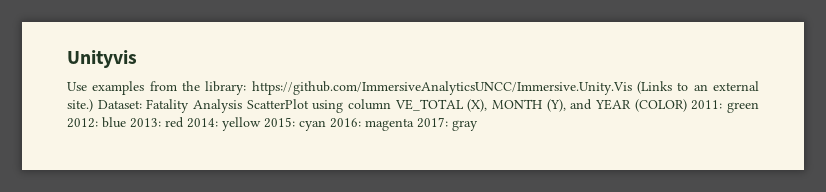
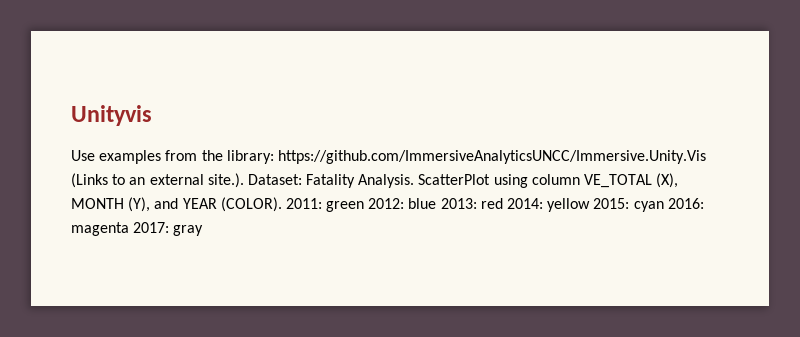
- Use examples from the library: https://github.com/ImmersiveAnalyticsUNCC/Immersive.Unity.Vis (Links to an external site.) Dataset: Fatality Analysis ScatterPlot using column VE_TOTAL (X), MONTH (Y), and YEAR (COLOR) 2011: green 2012: blue 2013: red 2014: yellow 2015: cyan 2016: magenta 2017: gray
+ Use examples from the library: https://github.com/ImmersiveAnalyticsUNCC/Immersive.Unity.Vis (Links to an external site.). Dataset: Fatality Analysis. ScatterPlot using column VE_TOTAL (X), MONTH (Y), and YEAR (COLOR). 2011: green 2012: blue 2013: red 2014: yellow 2015: cyan 2016: magenta 2017: gray

